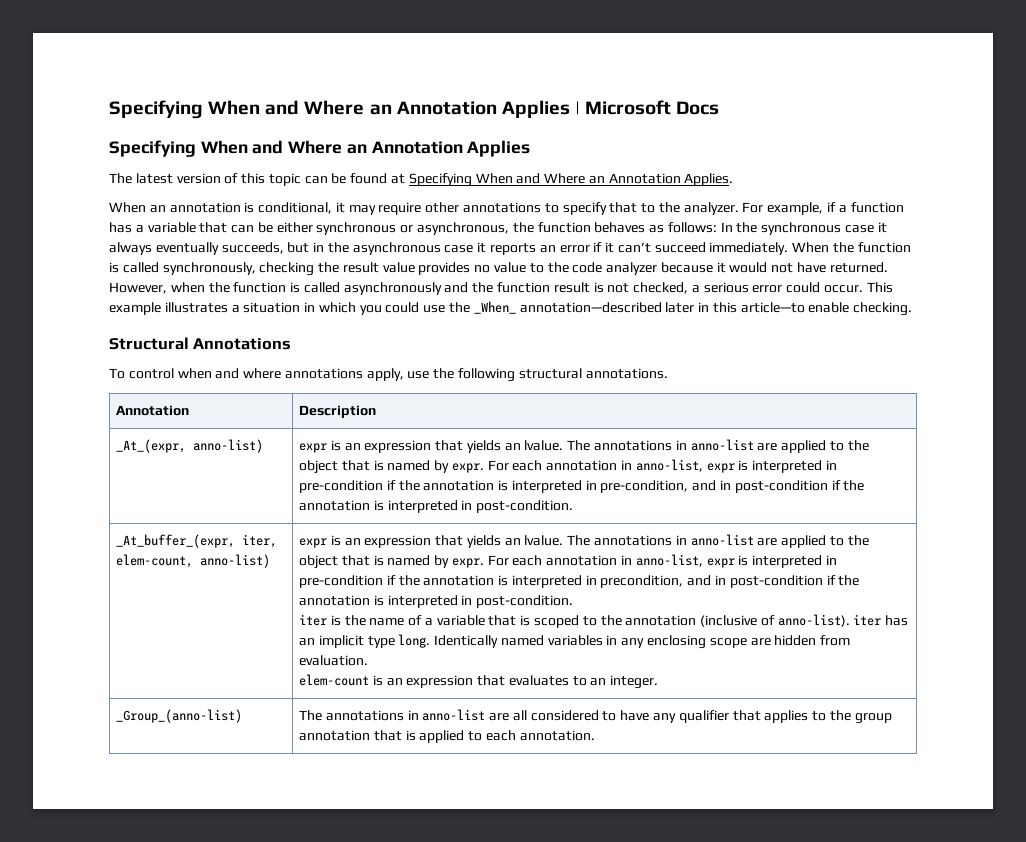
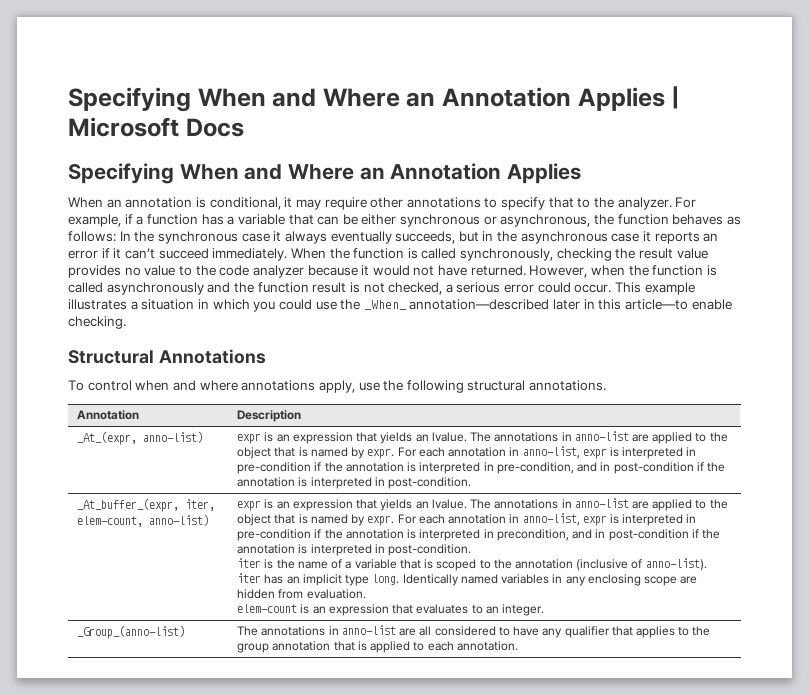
- The latest version of this topic can be found at Specifying When and Where an Annotation Applies.

